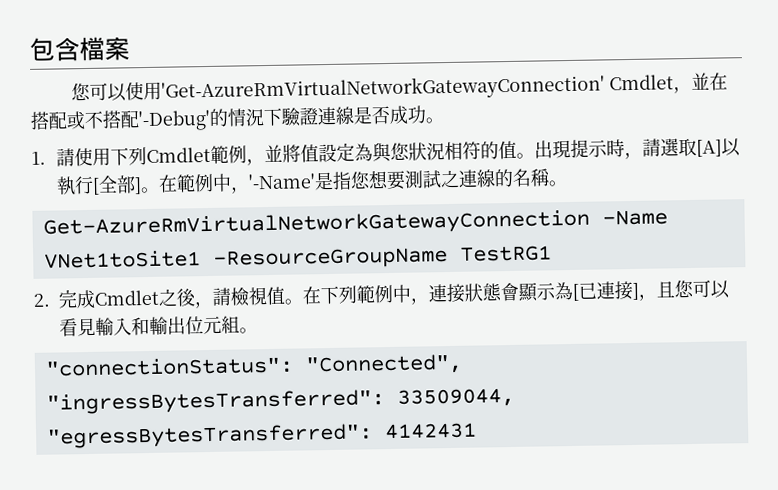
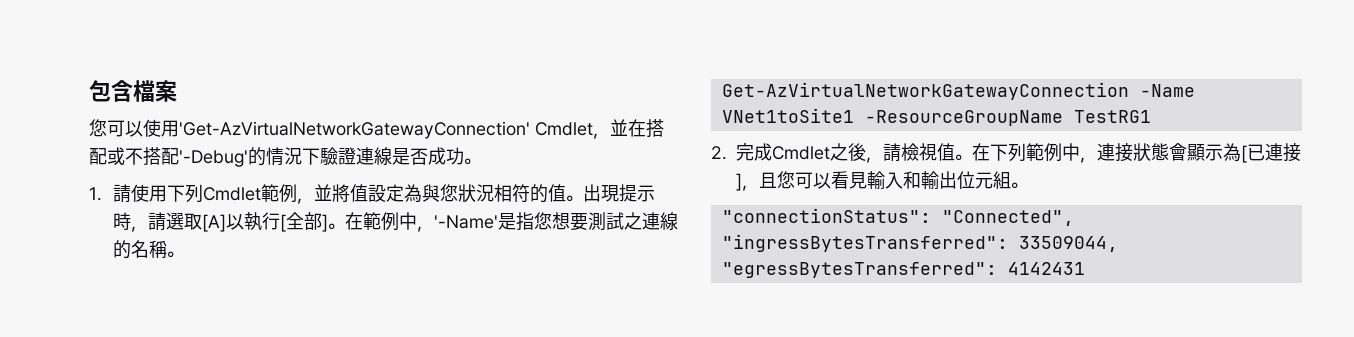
- 您可以使用'Get-AzureRmVirtualNetworkGatewayConnection' Cmdlet，並在搭配或不搭配'-Debug'的情況下驗證連線是否成功。
+ 您可以使用'Get-AzVirtualNetworkGatewayConnection' Cmdlet，並在搭配或不搭配'-Debug'的情況下驗證連線是否成功。
- Get-AzureRmVirtualNetworkGatewayConnection -Name VNet1toSite1 -ResourceGroupName TestRG1
+ Get-AzVirtualNetworkGatewayConnection -Name VNet1toSite1 -ResourceGroupName TestRG1

